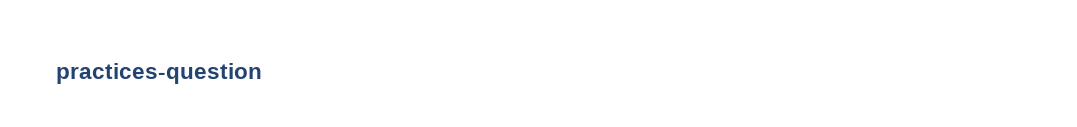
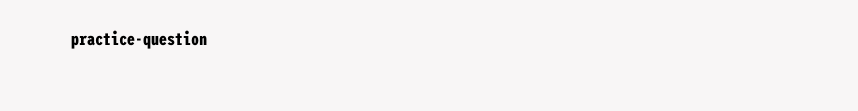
- practices-question
+ practice-question

